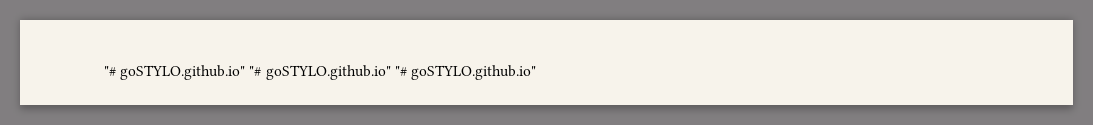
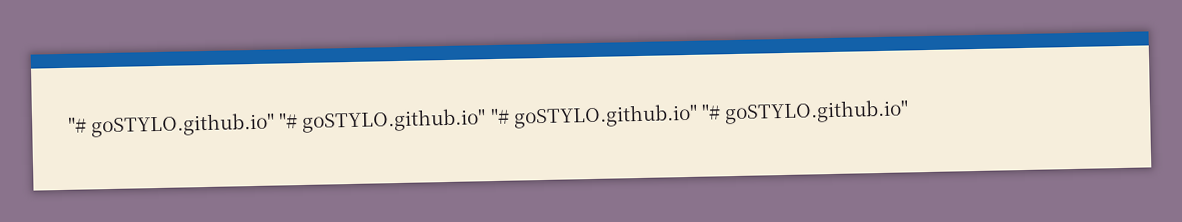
- "# goSTYLO.github.io" "# goSTYLO.github.io" "# goSTYLO.github.io"
+ "# goSTYLO.github.io" "# goSTYLO.github.io" "# goSTYLO.github.io" "# goSTYLO.github.io"

